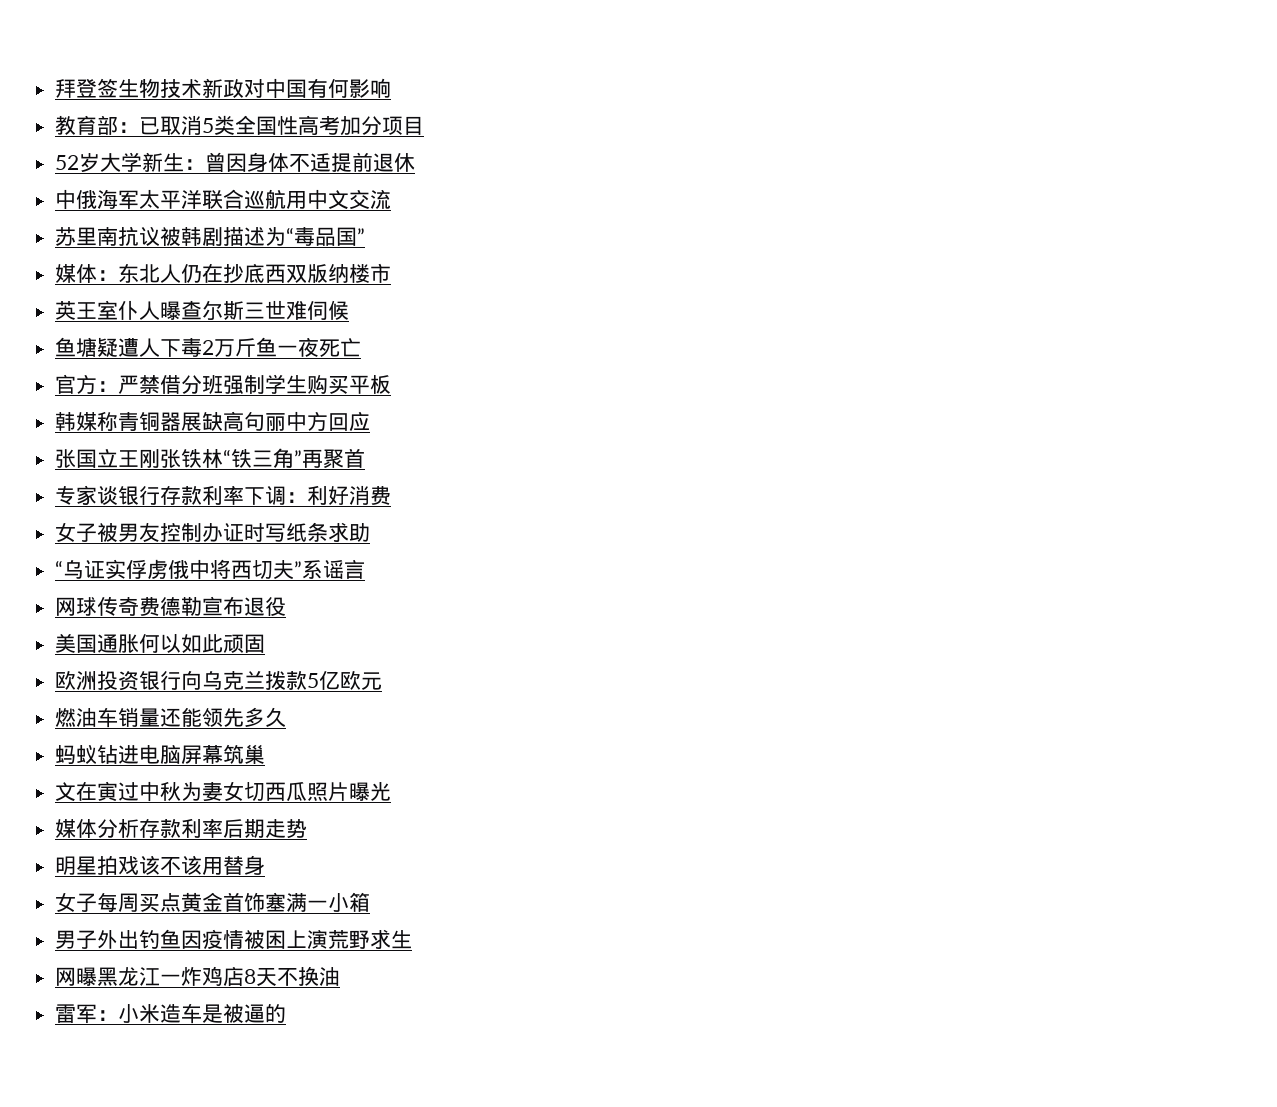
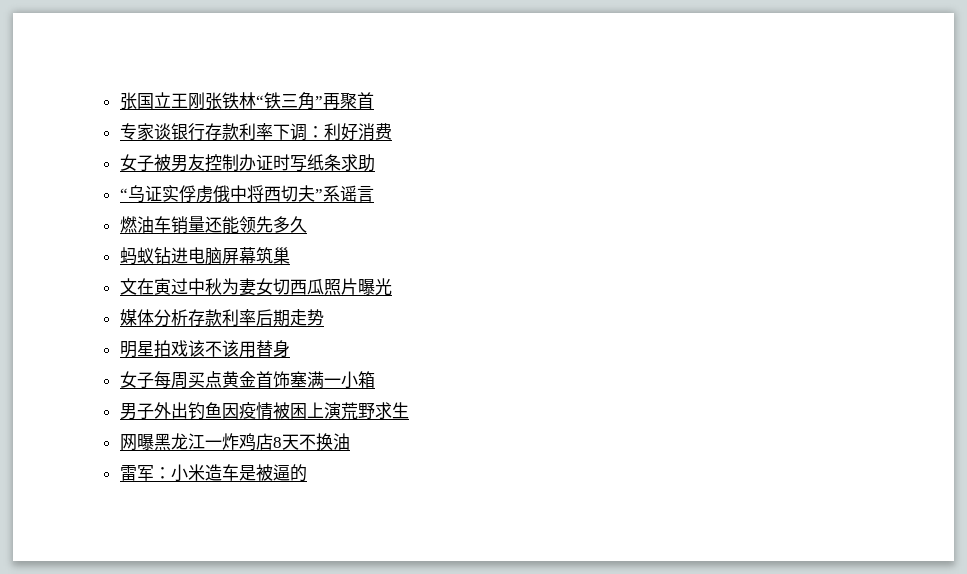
- 拜登签生物技术新政对中国有何影响
- 教育部：已取消5类全国性高考加分项目
- 52岁大学新生：曾因身体不适提前退休
- 中俄海军太平洋联合巡航用中文交流
- 苏里南抗议被韩剧描述为“毒品国”
- 媒体：东北人仍在抄底西双版纳楼市
- 英王室仆人曝查尔斯三世难伺候
- 鱼塘疑遭人下毒2万斤鱼一夜死亡
- 官方：严禁借分班强制学生购买平板
- 韩媒称青铜器展缺高句丽中方回应
- 网球传奇费德勒宣布退役
- 美国通胀何以如此顽固
- 欧洲投资银行向乌克兰拨款5亿欧元

